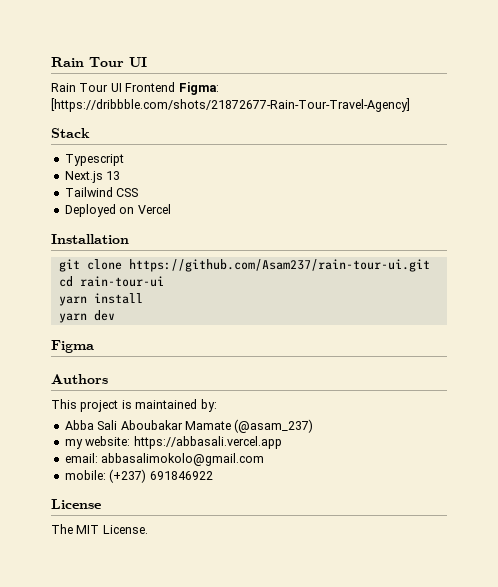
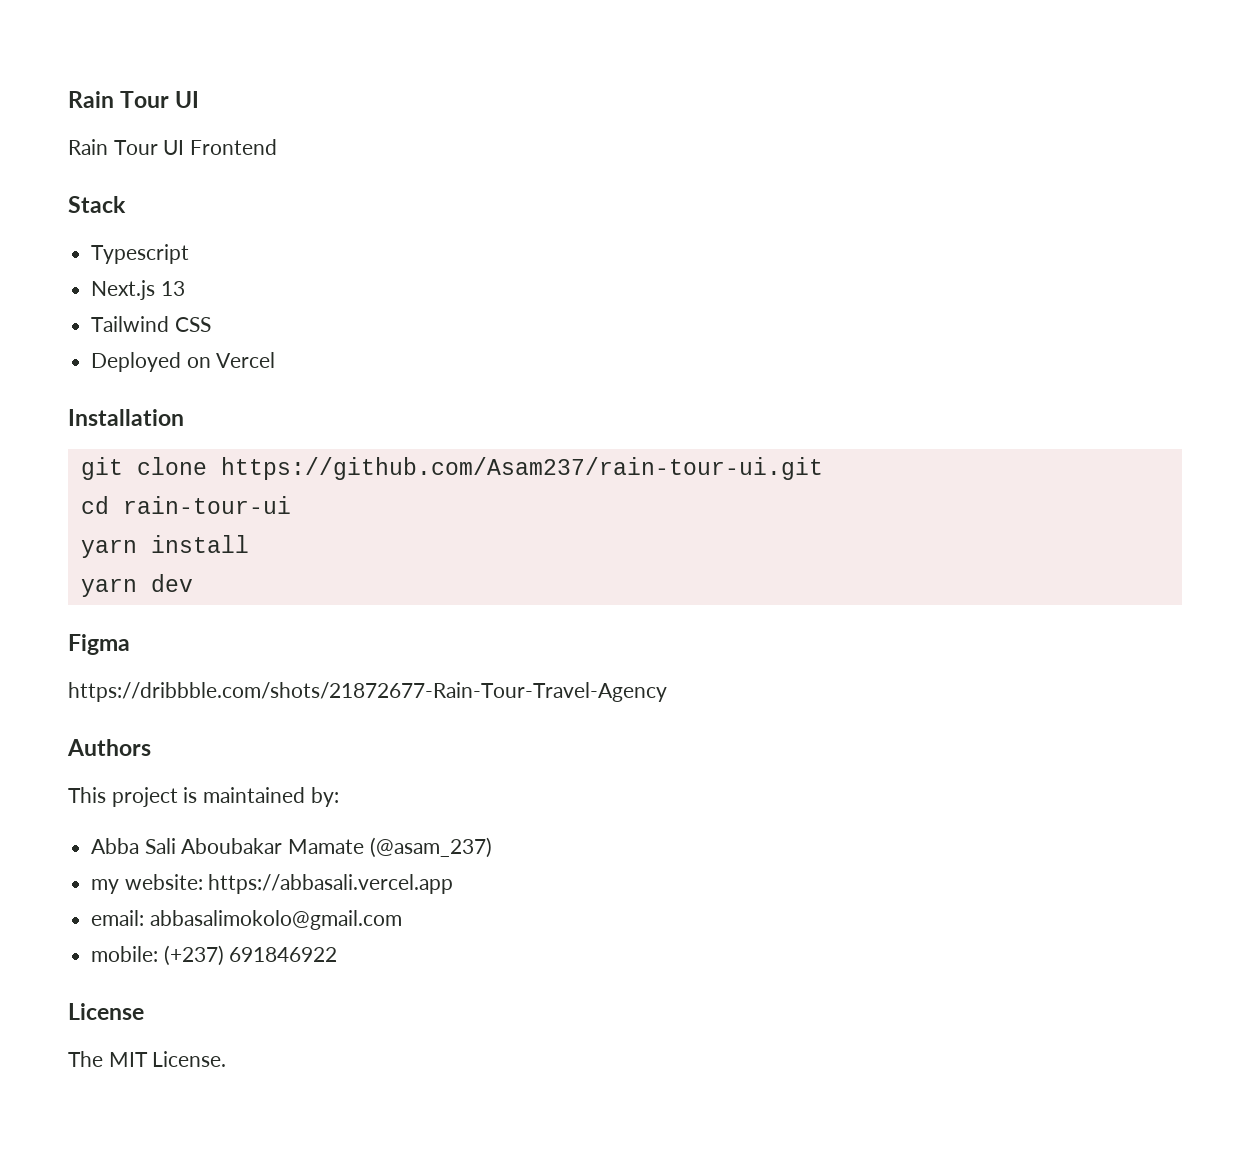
- Rain Tour UI Frontend Figma: [https://dribbble.com/shots/21872677-Rain-Tour-Travel-Agency]
+ Rain Tour UI Frontend
+ https://dribbble.com/shots/21872677-Rain-Tour-Travel-Agency

